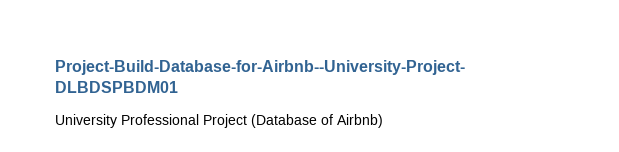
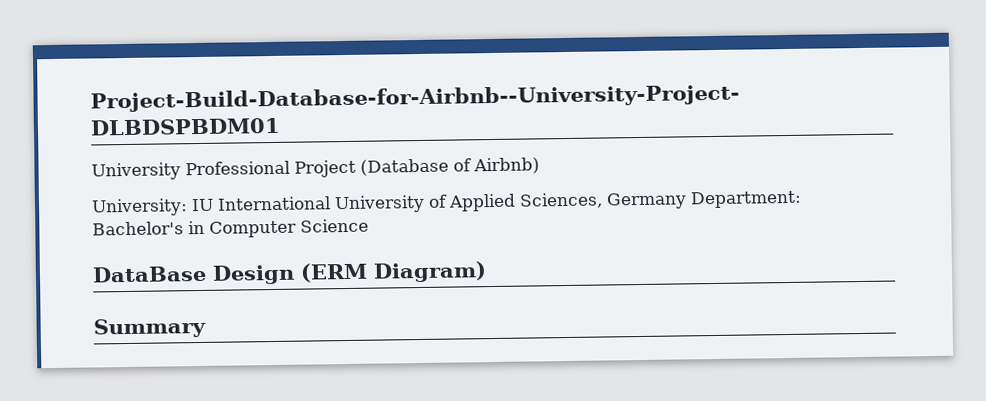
+ University: IU International University of Applied Sciences, Germany Department: Bachelor's in Computer Science
+ DataBase Design (ERM Diagram)
+ Summary

